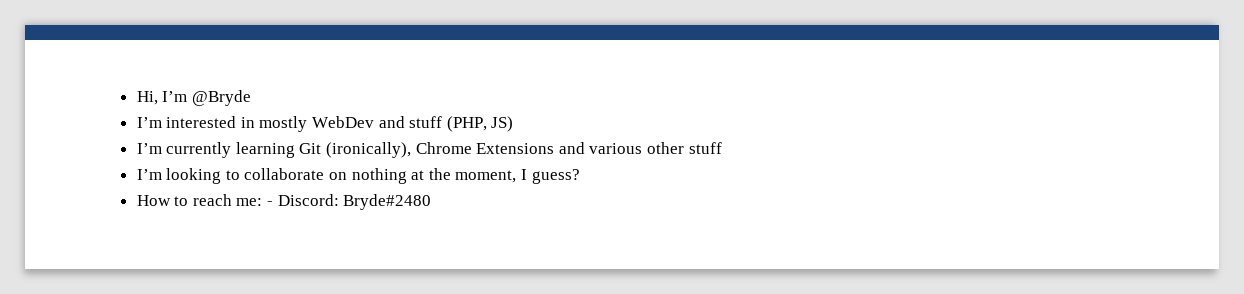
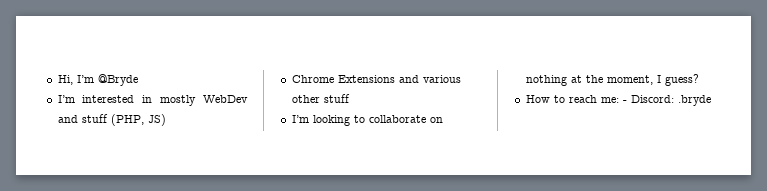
- I’m currently learning Git (ironically), Chrome Extensions and various other stuff
+ Chrome Extensions and various other stuff
- How to reach me: - Discord: Bryde#2480
+ How to reach me: - Discord: .bryde

